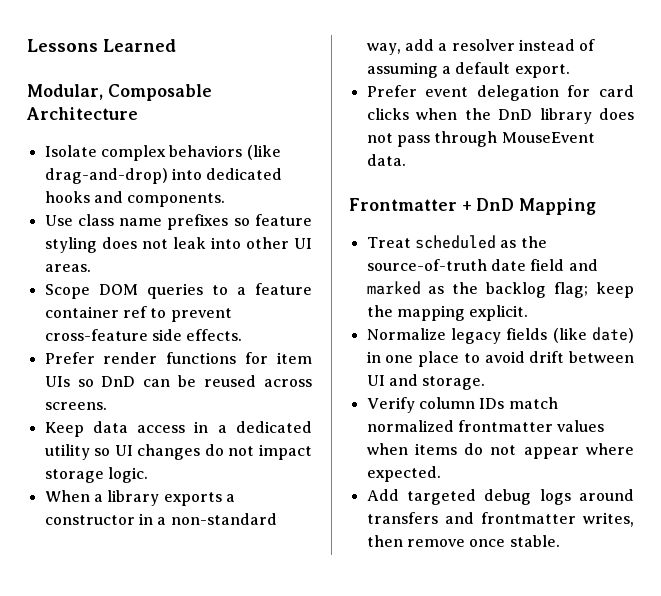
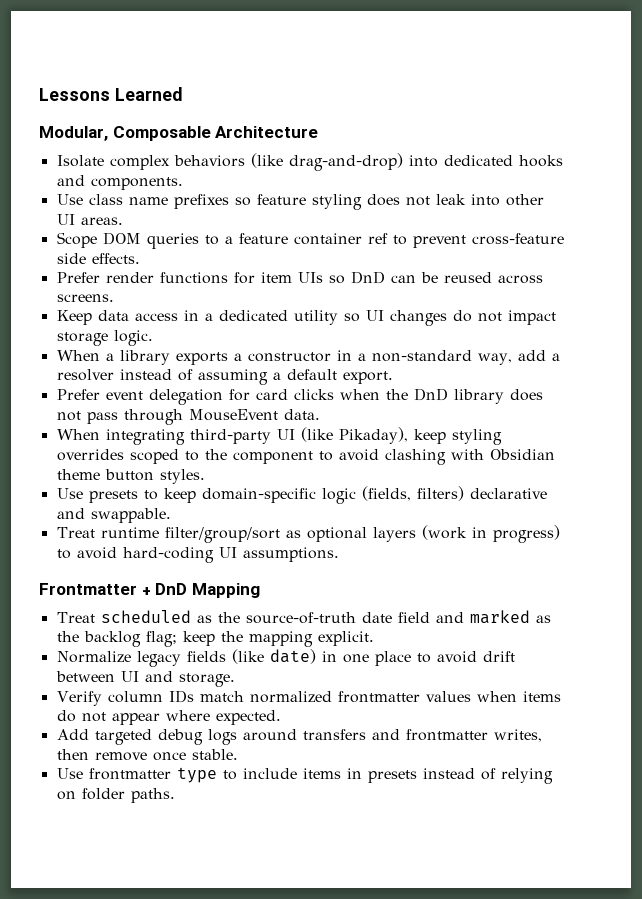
+ When integrating third-party UI (like Pikaday), keep styling overrides scoped to the component to avoid clashing with Obsidian theme button styles.
+ Use presets to keep domain-specific logic (fields, filters) declarative and swappable.
+ Treat runtime filter/group/sort as optional layers (work in progress) to avoid hard-coding UI assumptions.
+ Use frontmatter type to include items in presets instead of relying on folder paths.

